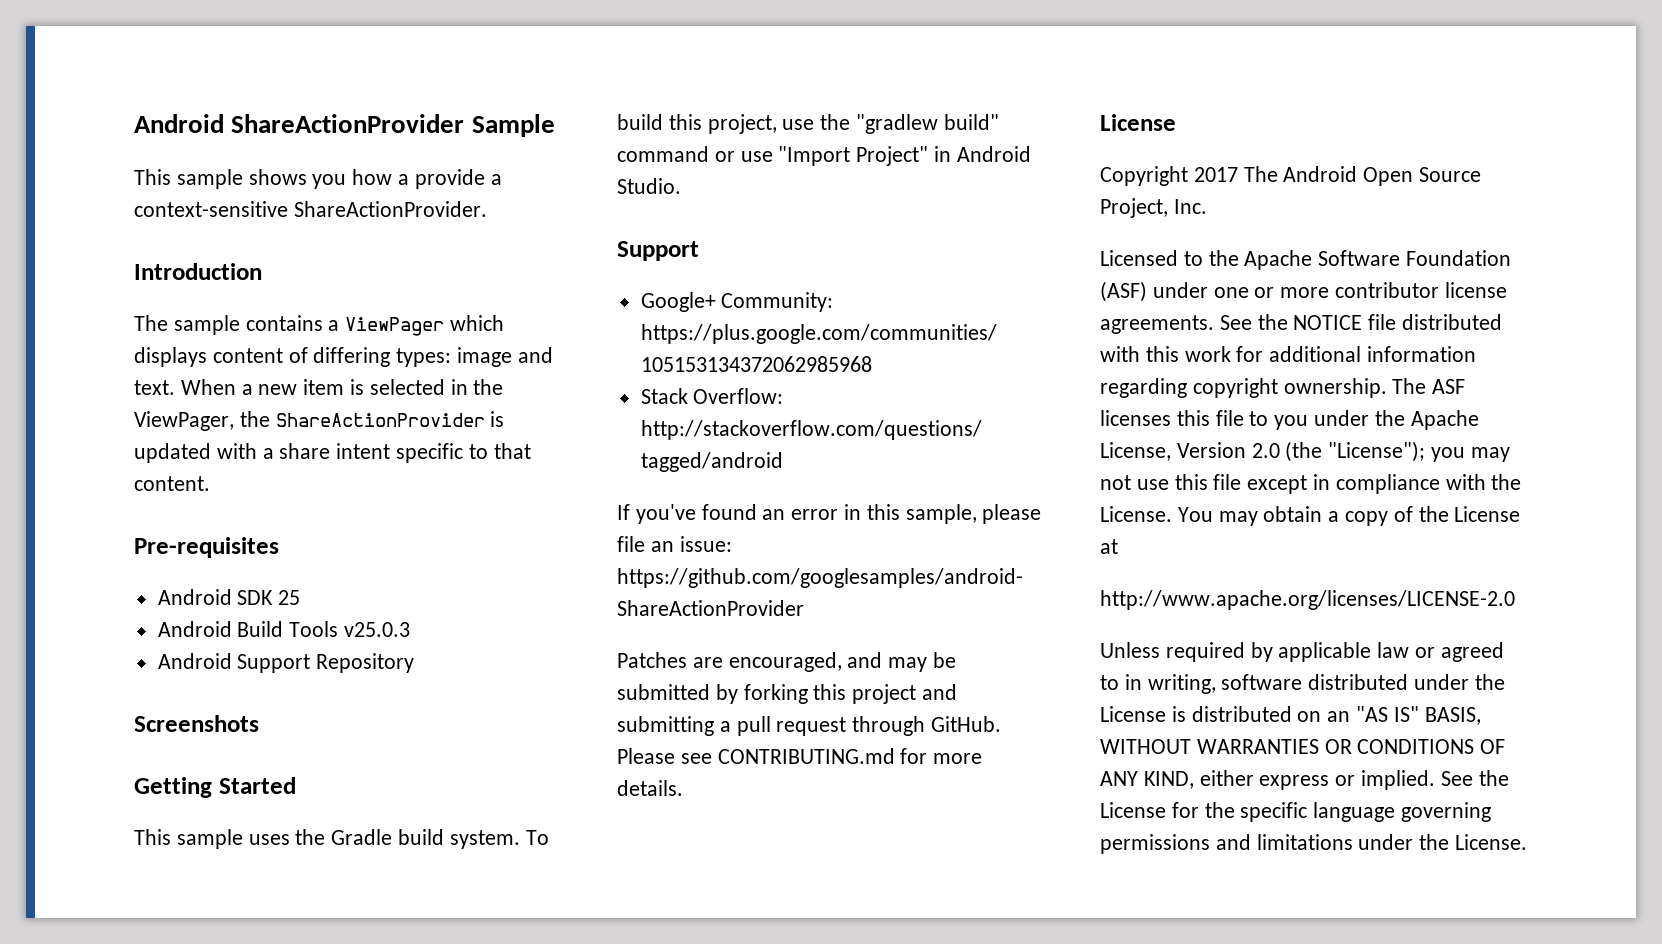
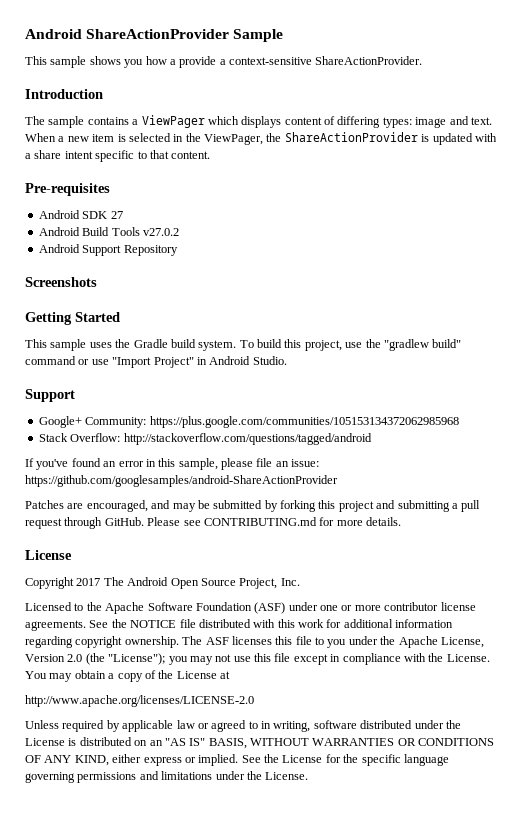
- Android SDK 25
+ Android SDK 27
- Android Build Tools v25.0.3
+ Android Build Tools v27.0.2

